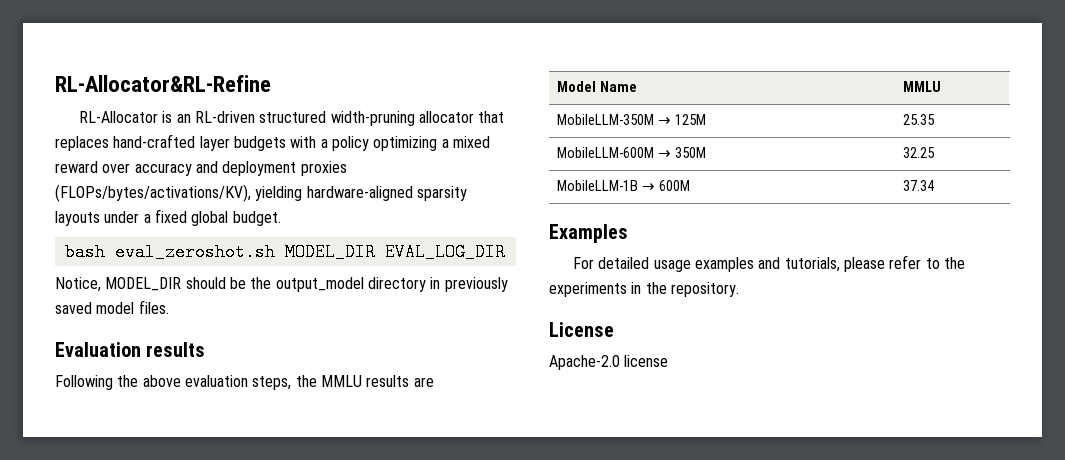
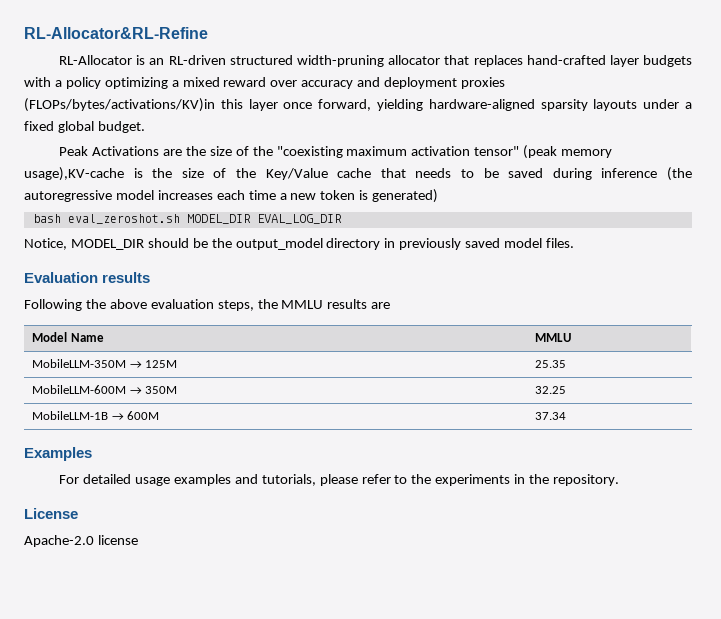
- RL-Allocator is an RL-driven structured width-pruning allocator that replaces hand-crafted layer budgets with a policy optimizing a mixed reward over accuracy and deployment proxies (FLOPs/bytes/activations/KV), yielding hardware-aligned sparsity layouts under a fixed global budget.
+ RL-Allocator is an RL-driven structured width-pruning allocator that replaces hand-crafted layer budgets with a policy optimizing a mixed reward over accuracy and deployment proxies (FLOPs/bytes/activations/KV)in this layer once forward, yielding hardware-aligned sparsity layouts under a fixed global budget.
+ Peak Activations are the size of the "coexisting maximum activation tensor" (peak memory usage),KV-cache is the size of the Key/Value cache that needs to be saved during inference (the autoregressive model increases each time a new token is generated)

